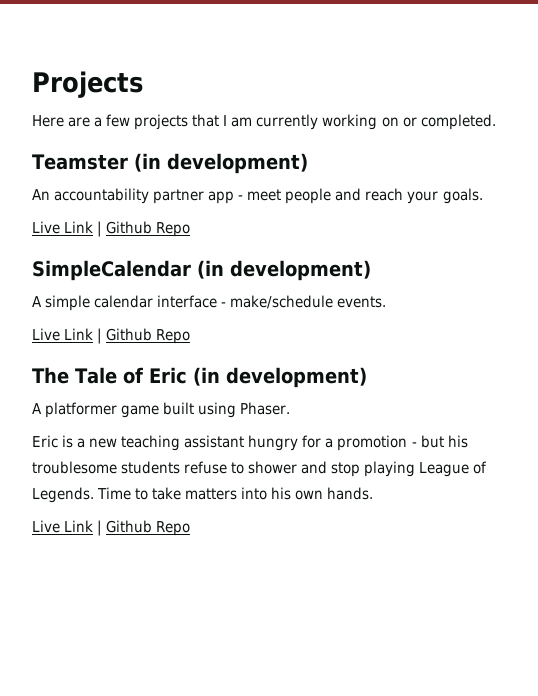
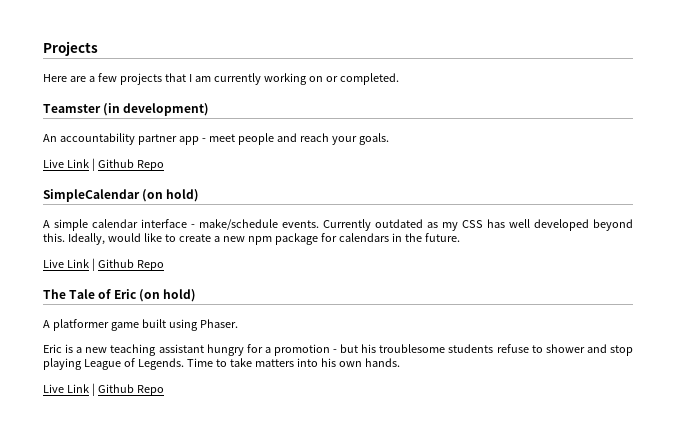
- SimpleCalendar (in development)
+ SimpleCalendar (on hold)
+ Currently outdated as my CSS has well developed beyond this. Ideally, would like to create a new npm package for calendars in the future.
- The Tale of Eric (in development)
+ The Tale of Eric (on hold)

